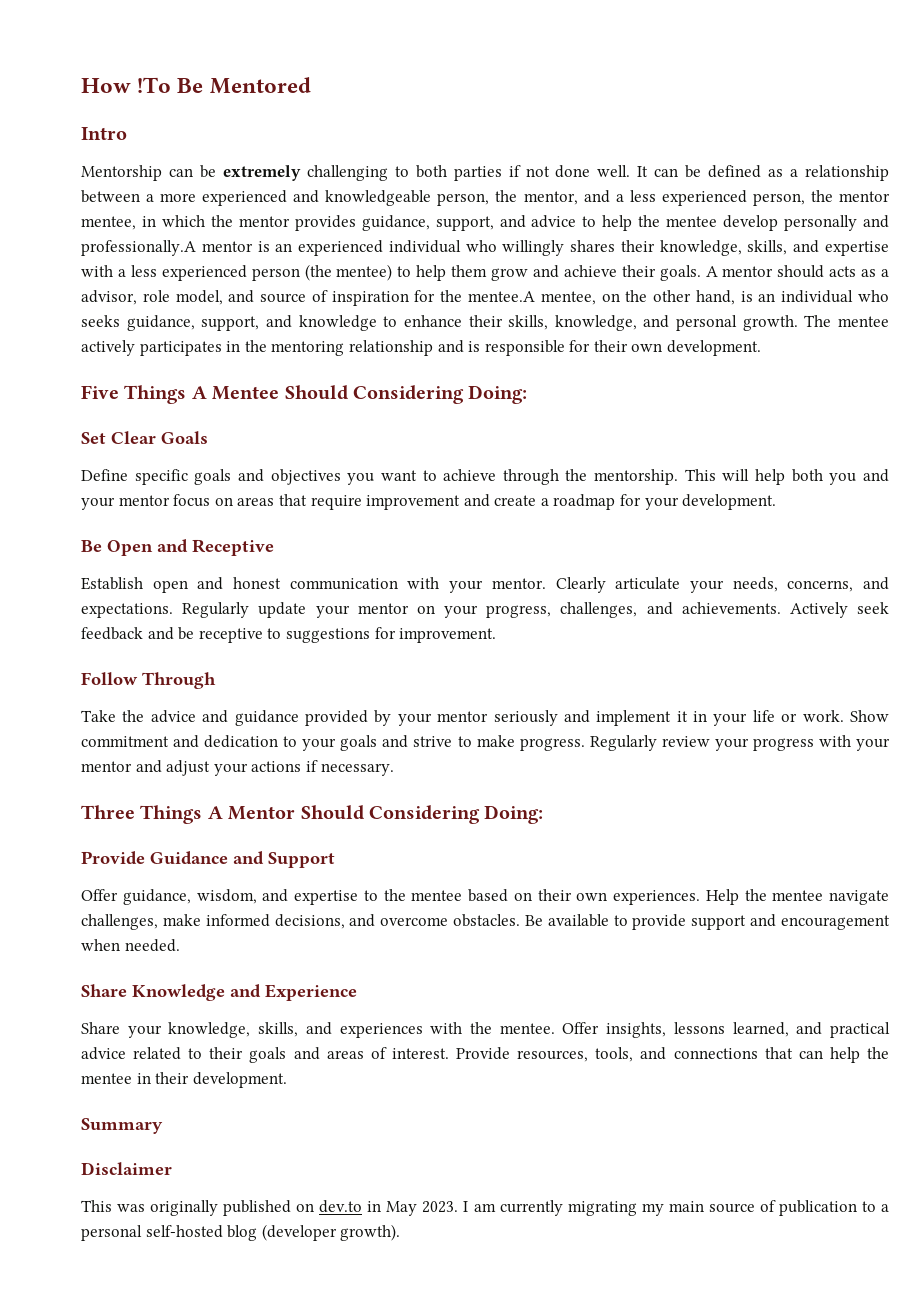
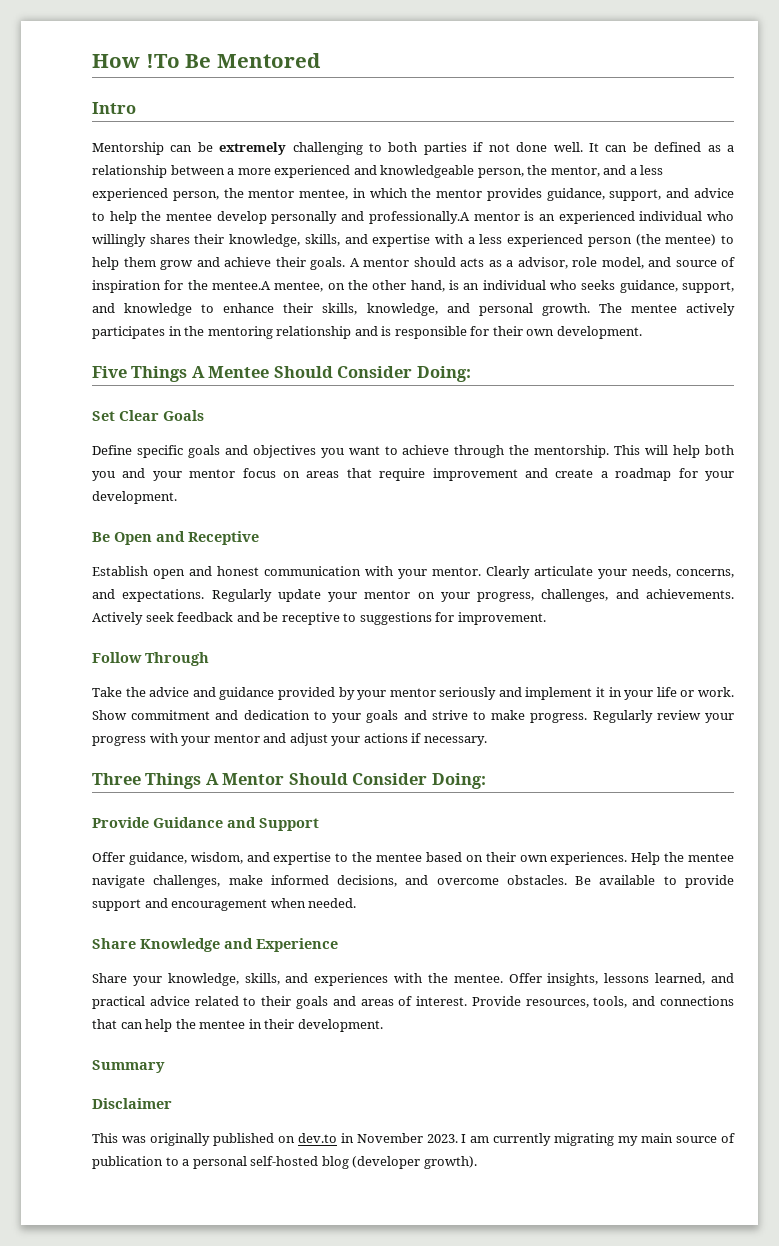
- Five Things A Mentee Should Considering Doing:
+ Five Things A Mentee Should Consider Doing:
- Three Things A Mentor Should Considering Doing:
+ Three Things A Mentor Should Consider Doing:
- This was originally published on dev.to in May 2023.
+ This was originally published on dev.to in November 2023.

